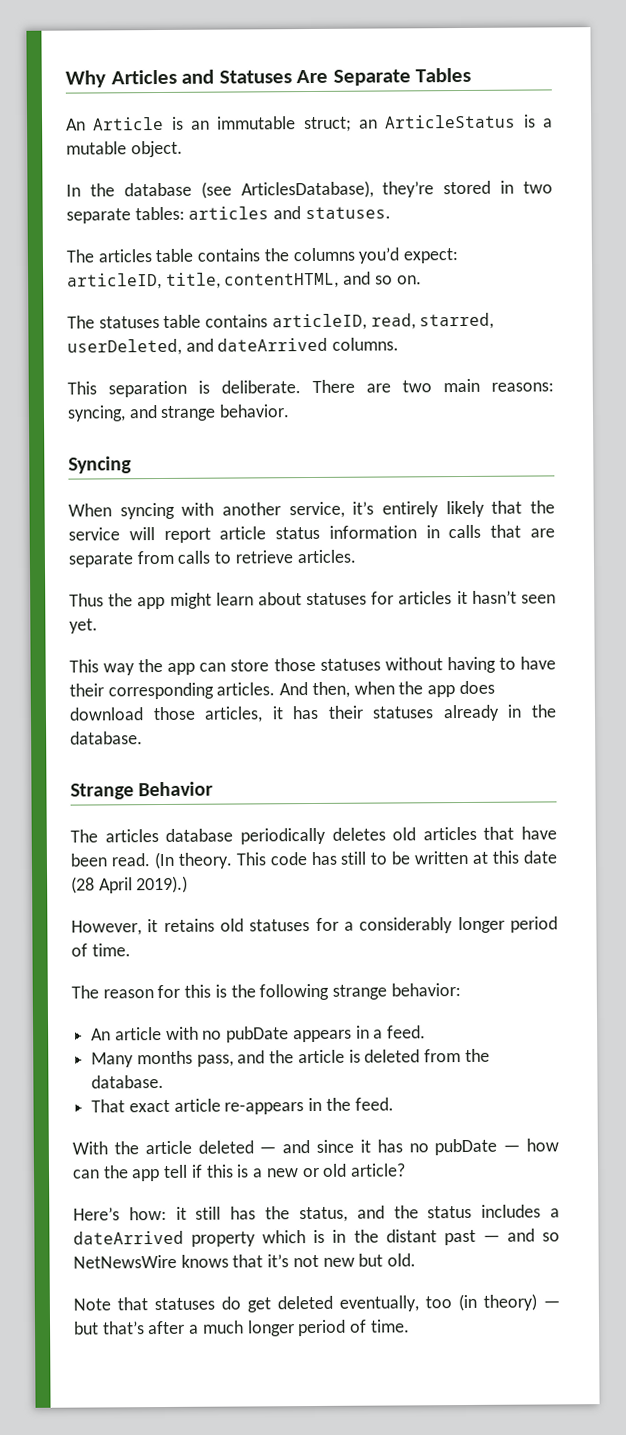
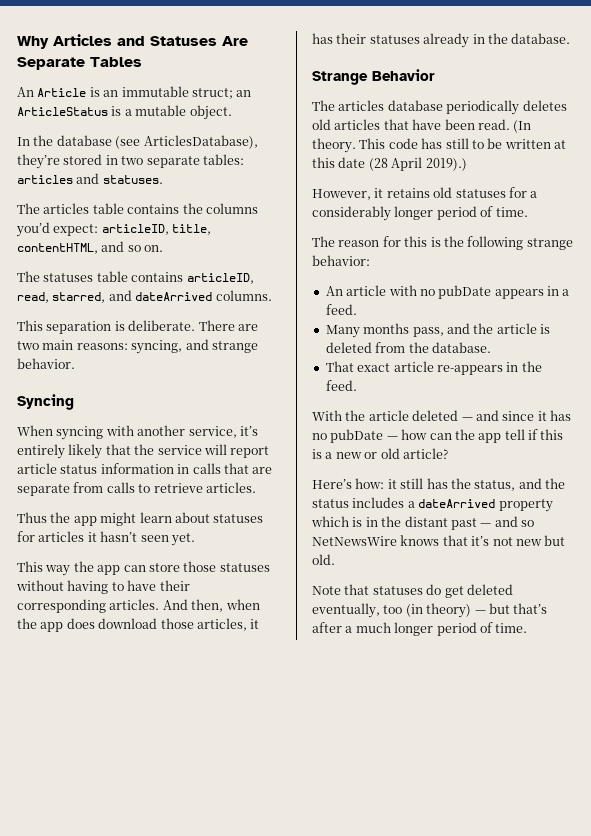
- The statuses table contains articleID, read, starred, userDeleted, and dateArrived columns.
+ The statuses table contains articleID, read, starred, and dateArrived columns.

